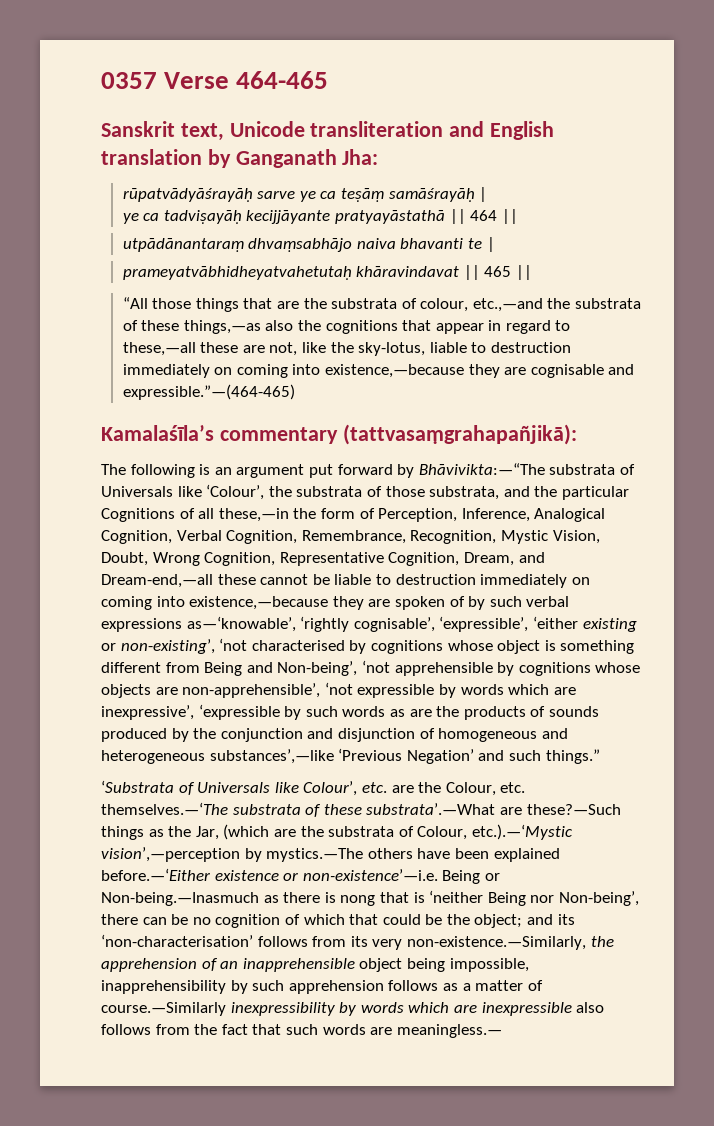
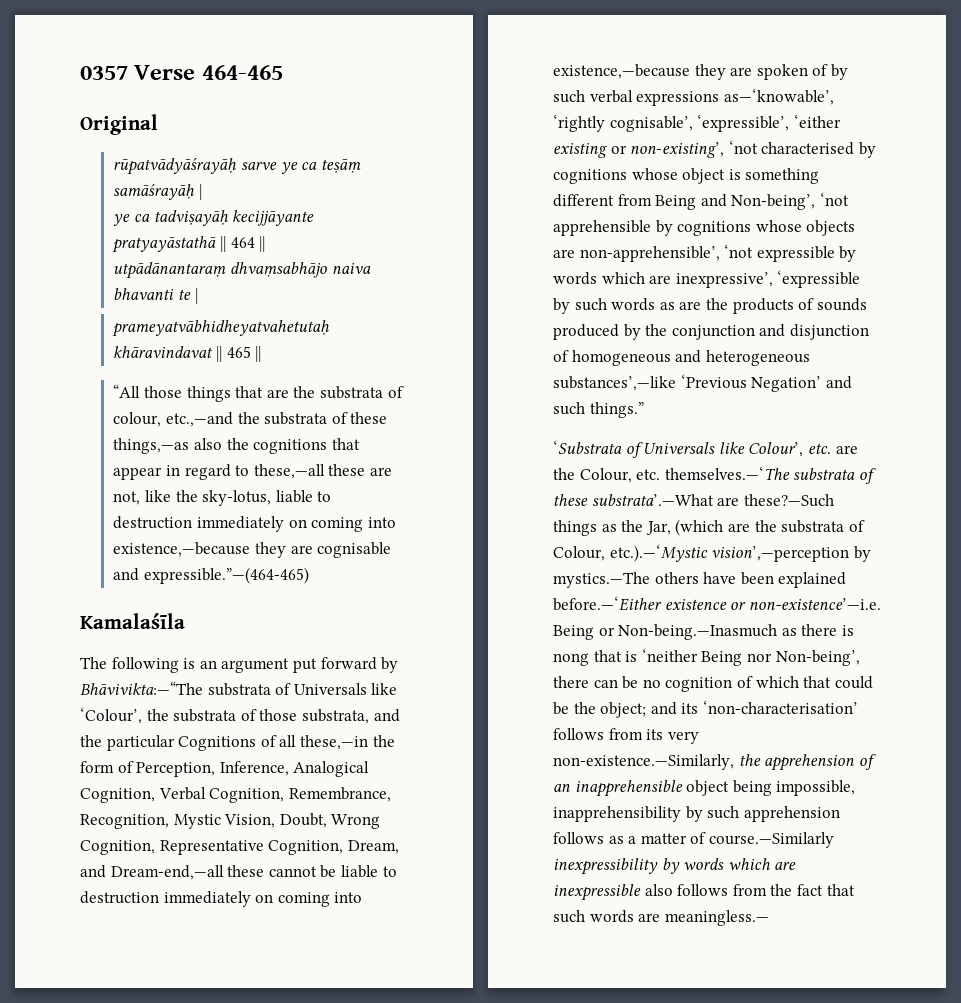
- Sanskrit text, Unicode transliteration and English translation by Ganganath Jha:
+ Original
- Kamalaśīla’s commentary (tattvasaṃgrahapañjikā):
+ Kamalaśīla

